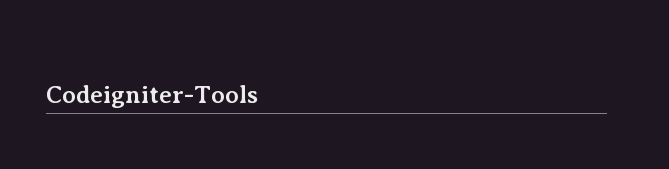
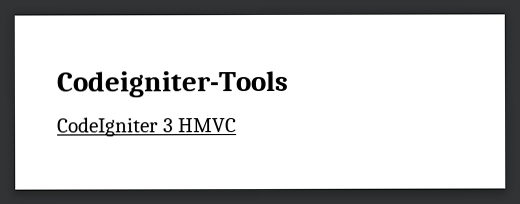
+ CodeIgniter 3 HMVC

